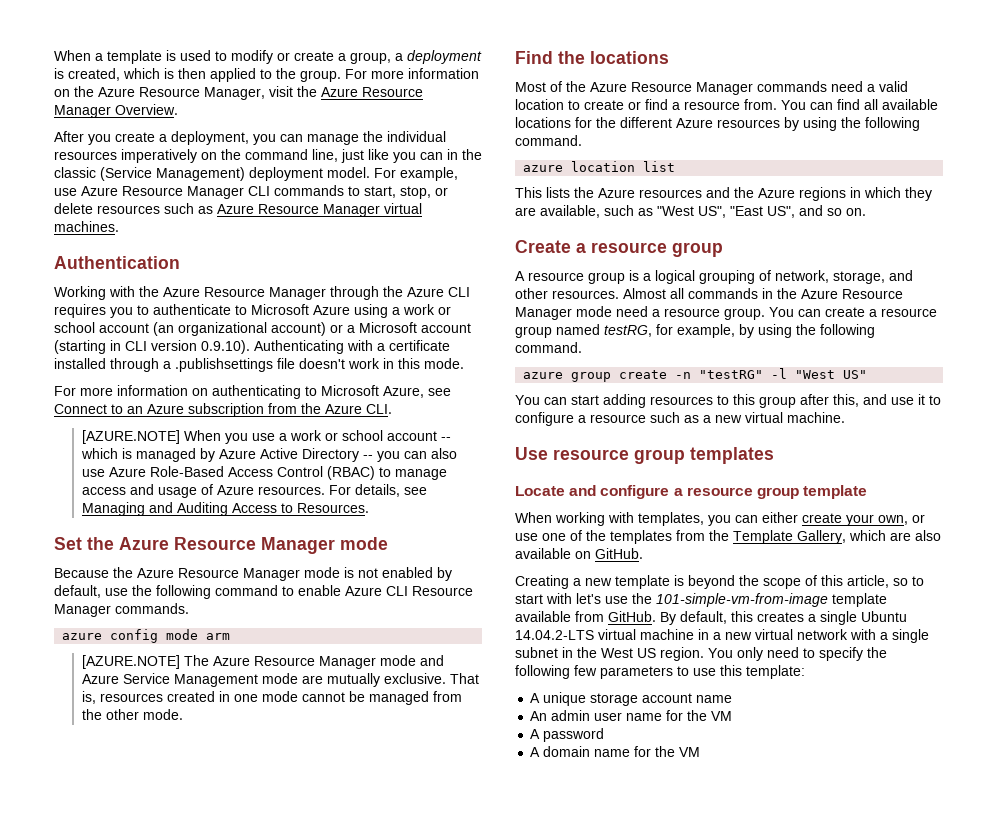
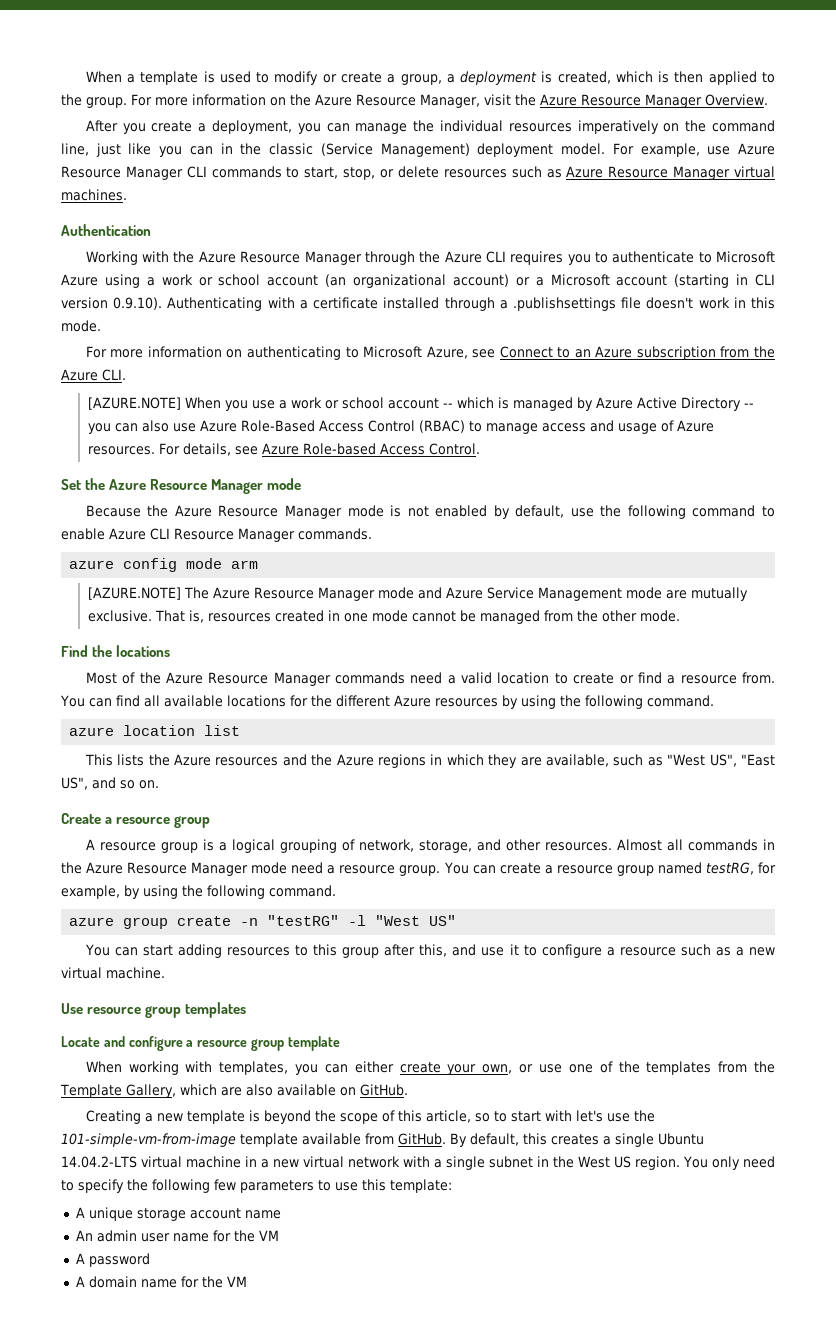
- For details, see Managing and Auditing Access to Resources.
+ For details, see Azure Role-based Access Control.

